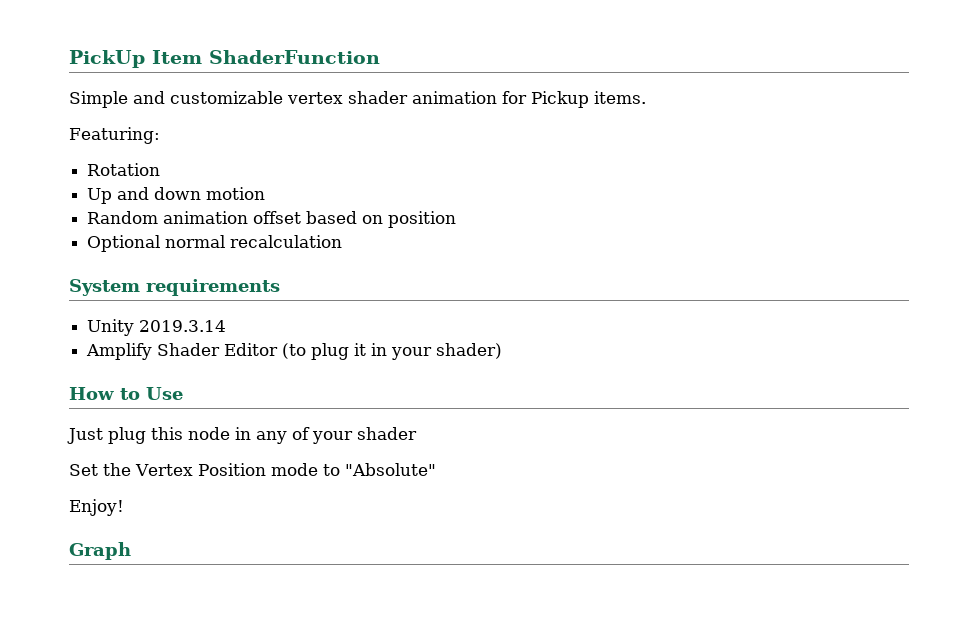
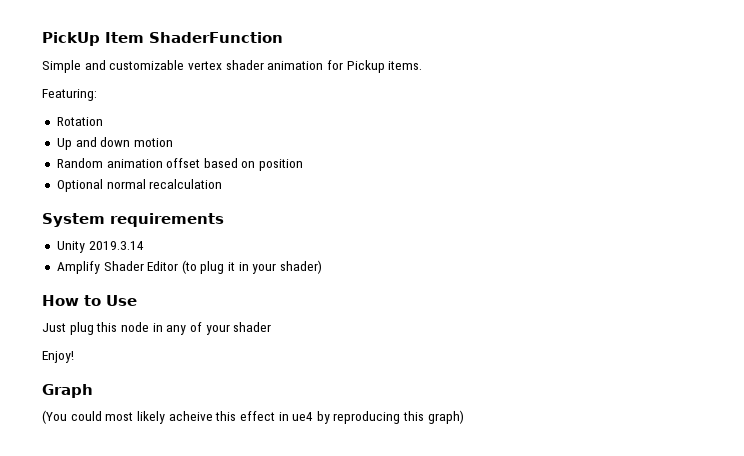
- Set the Vertex Position mode to "Absolute"
  Enjoy!
  Graph
+ (You could most likely acheive this effect in ue4 by reproducing this graph)

